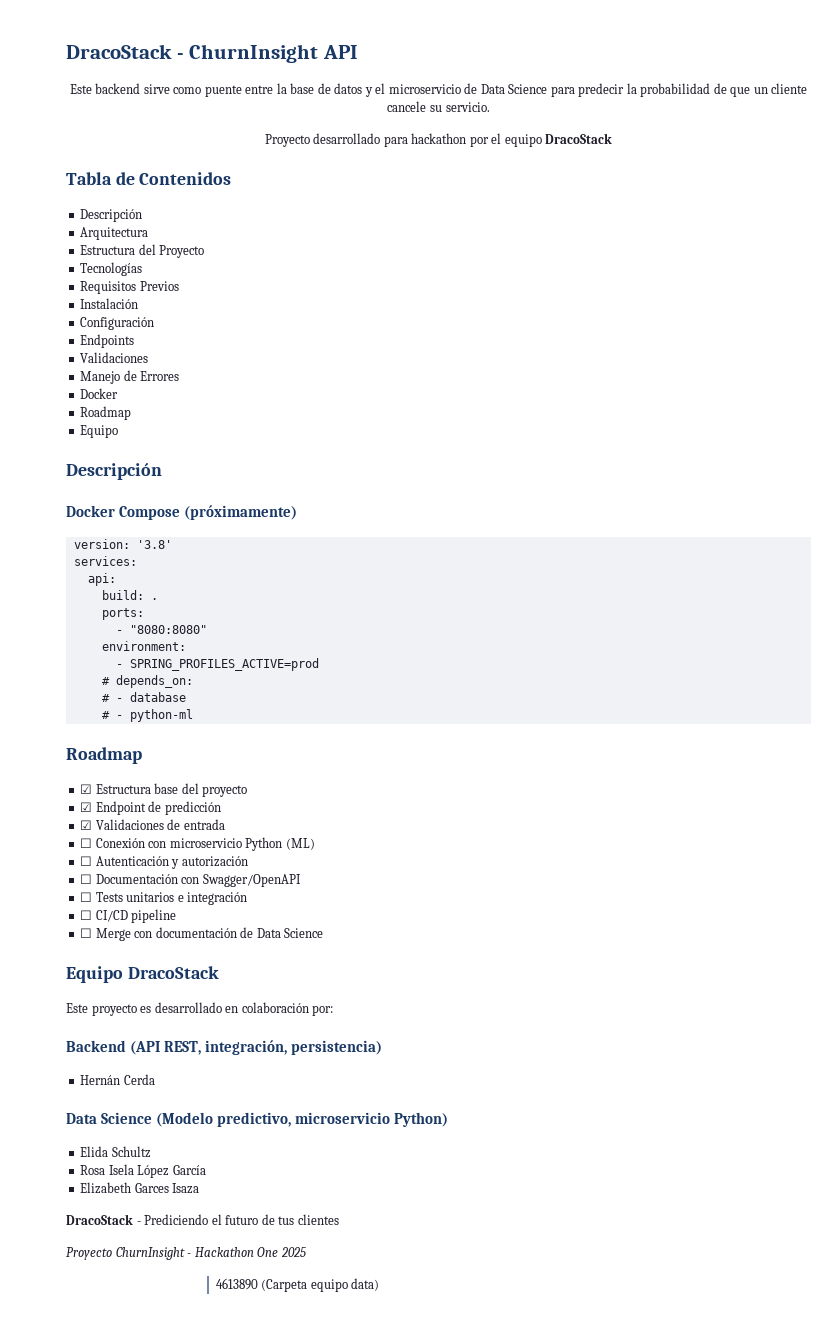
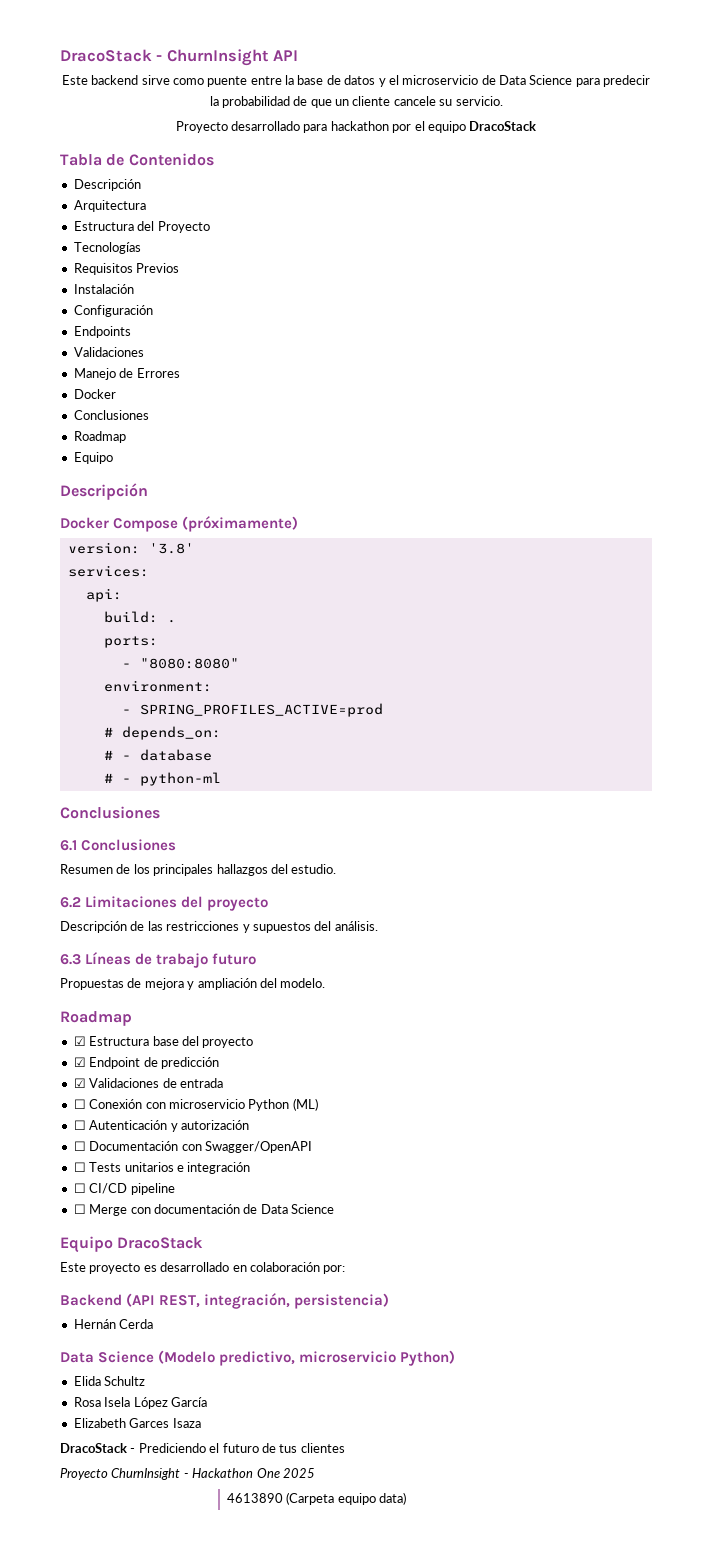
  Manejo de Errores
  Docker
+ Conclusiones
  # - python-ml
+ Conclusiones
+ 6.1 Conclusiones
+ Resumen de los principales hallazgos del estudio.
+ 6.2 Limitaciones del proyecto
+ Descripción de las restricciones y supuestos del análisis.
+ 6.3 Líneas de trabajo futuro
+ Propuestas de mejora y ampliación del modelo.

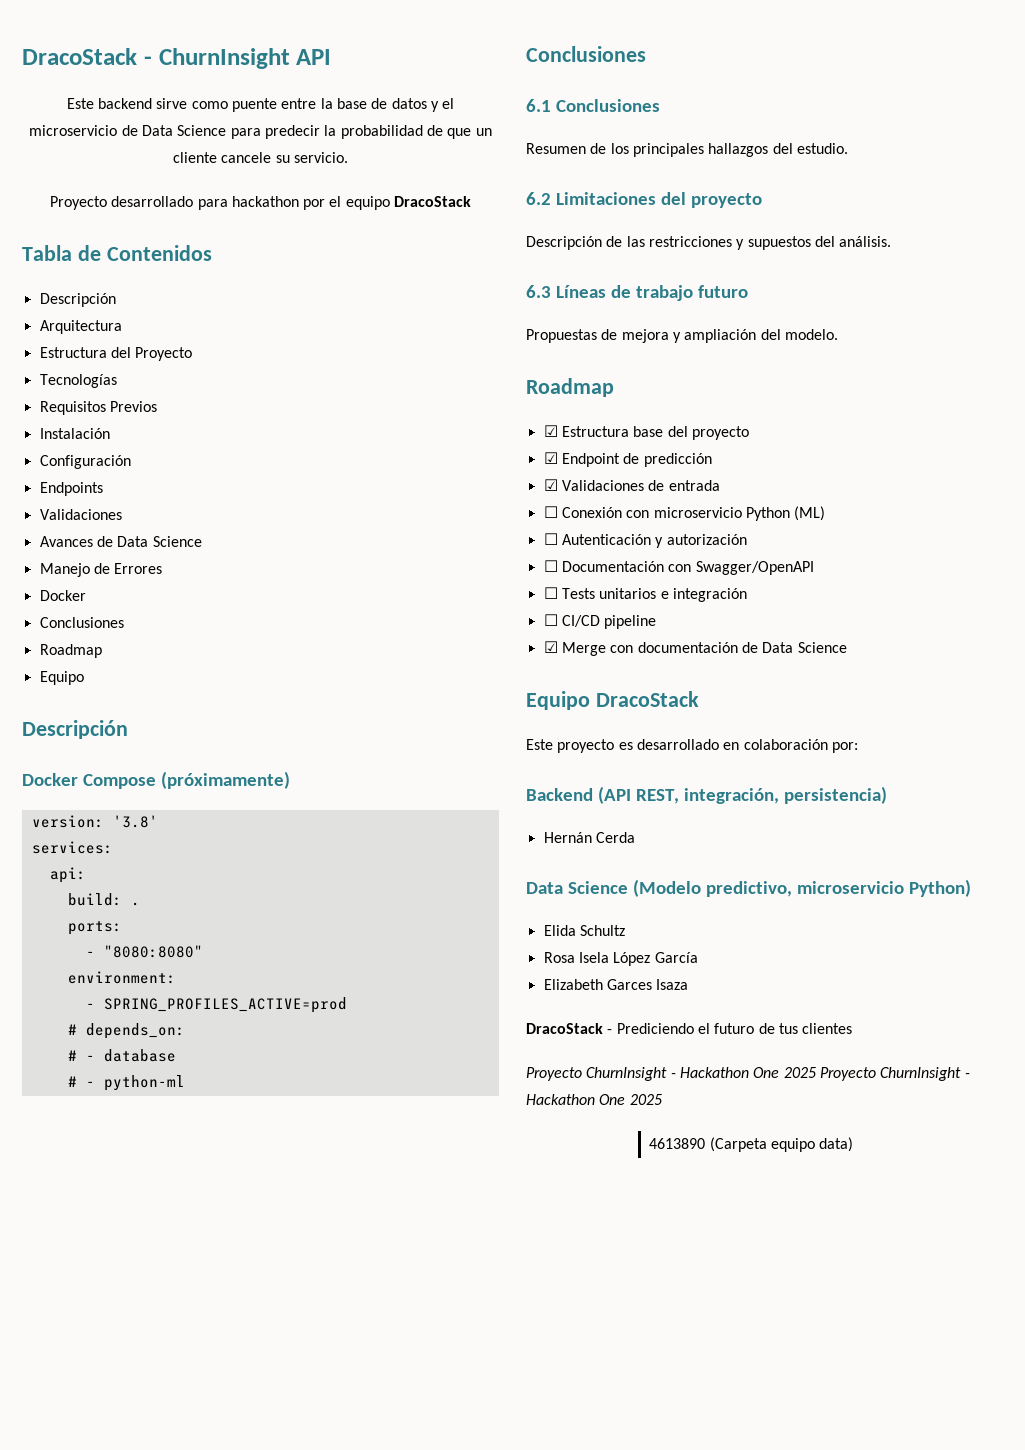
+ Avances de Data Science
- ☐ Merge con documentación de Data Science
+ ☑ Merge con documentación de Data Science
- Proyecto ChurnInsight - Hackathon One 2025
+ Proyecto ChurnInsight - Hackathon One 2025 Proyecto ChurnInsight - Hackathon One 2025

